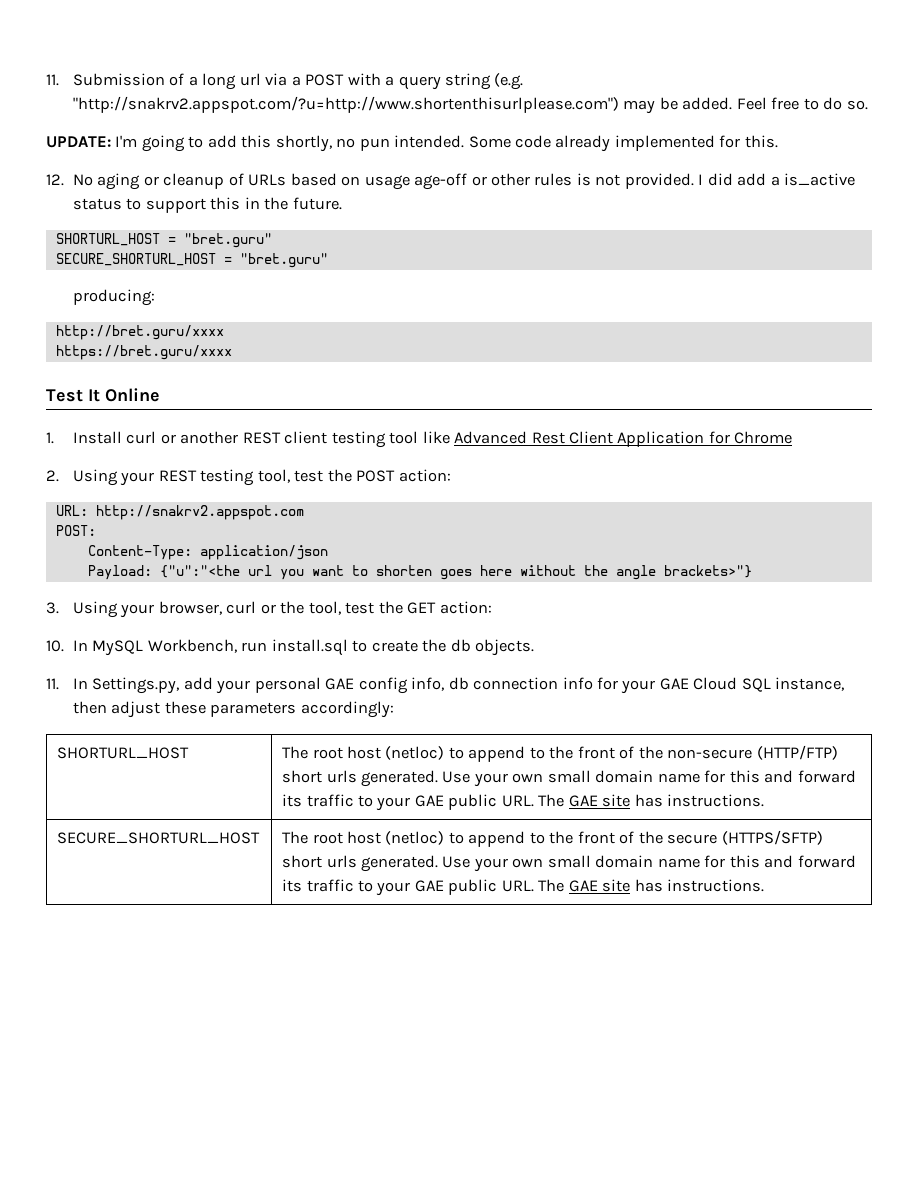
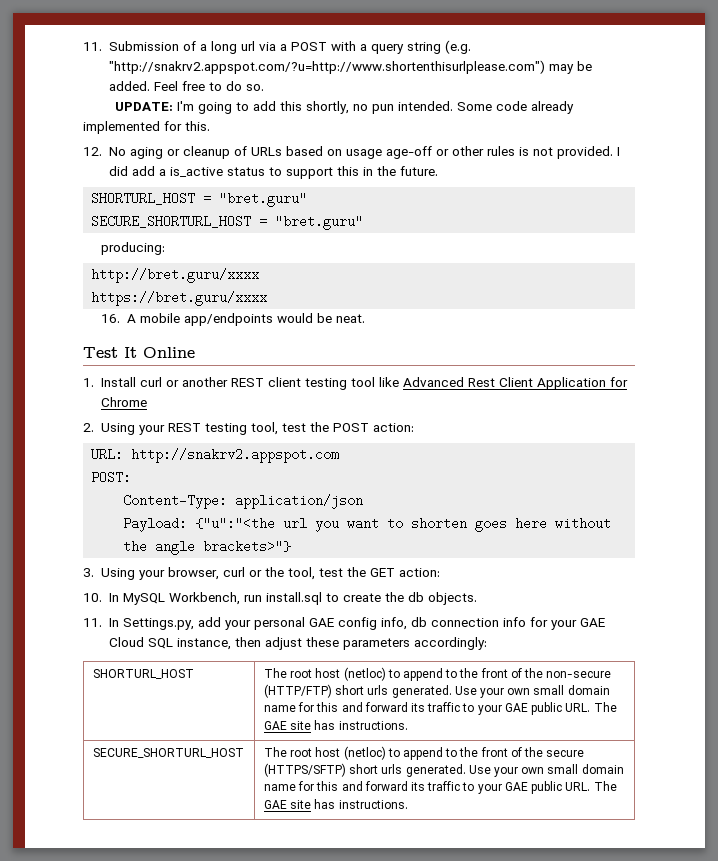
+ 16. A mobile app/endpoints would be neat.

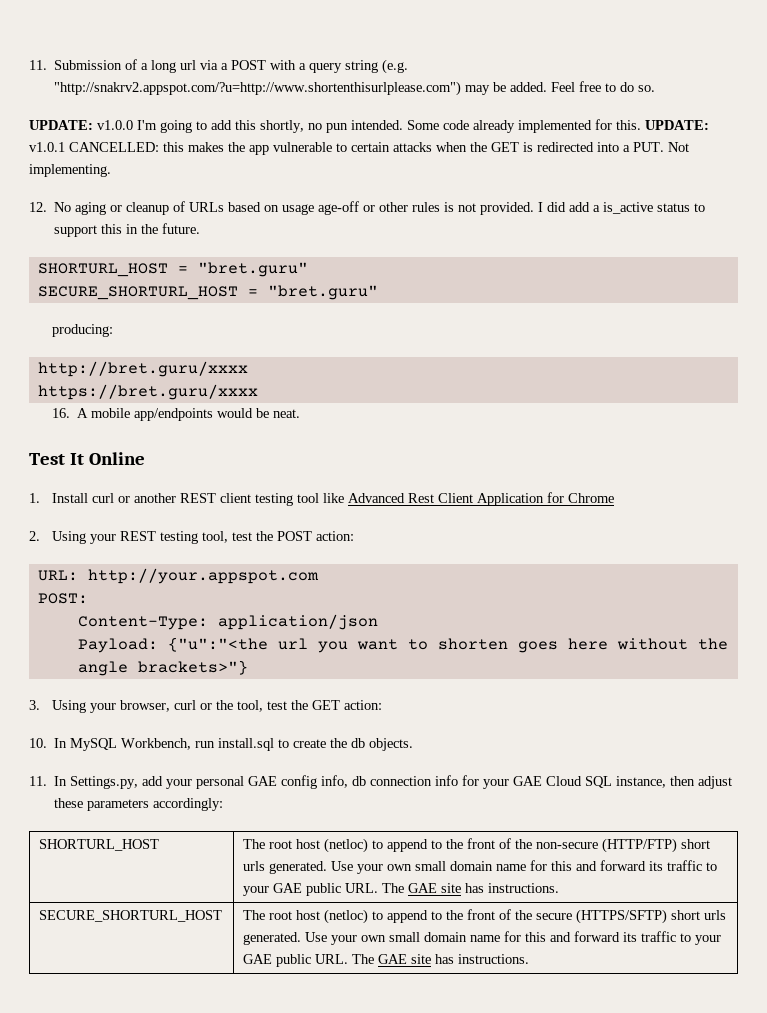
- UPDATE: I'm going to add this shortly, no pun intended.
+ UPDATE: v1.0.0 I'm going to add this shortly, no pun intended.
+ UPDATE: v1.0.1 CANCELLED: this makes the app vulnerable to certain attacks when the GET is redirected into a PUT. Not implementing.
- URL: http://snakrv2.appspot.com
+ URL: http://your.appspot.com

